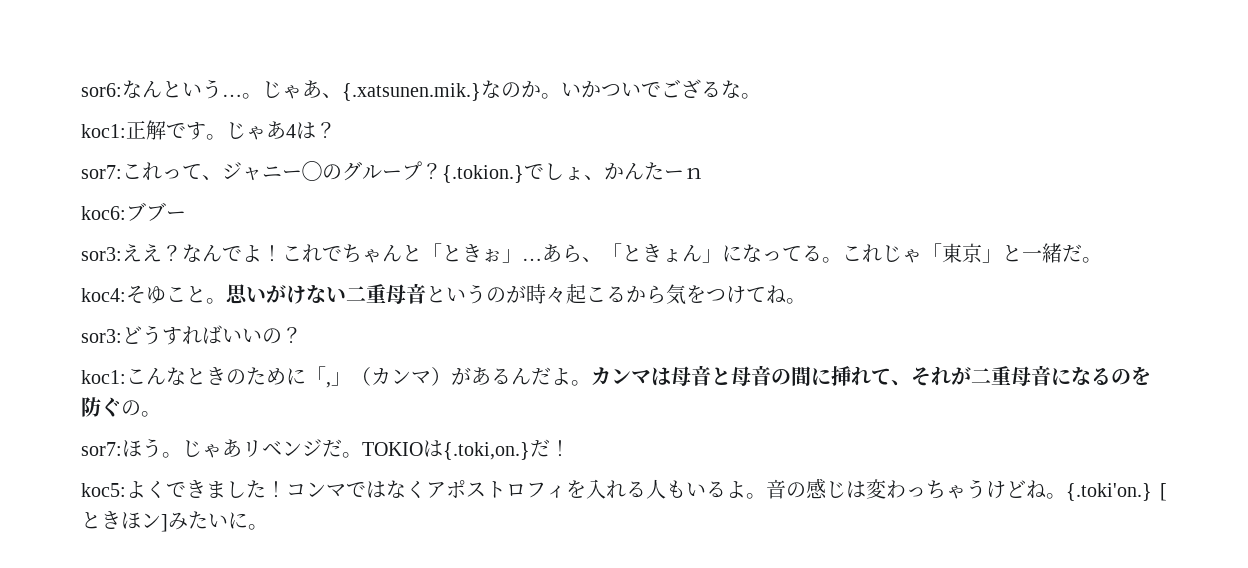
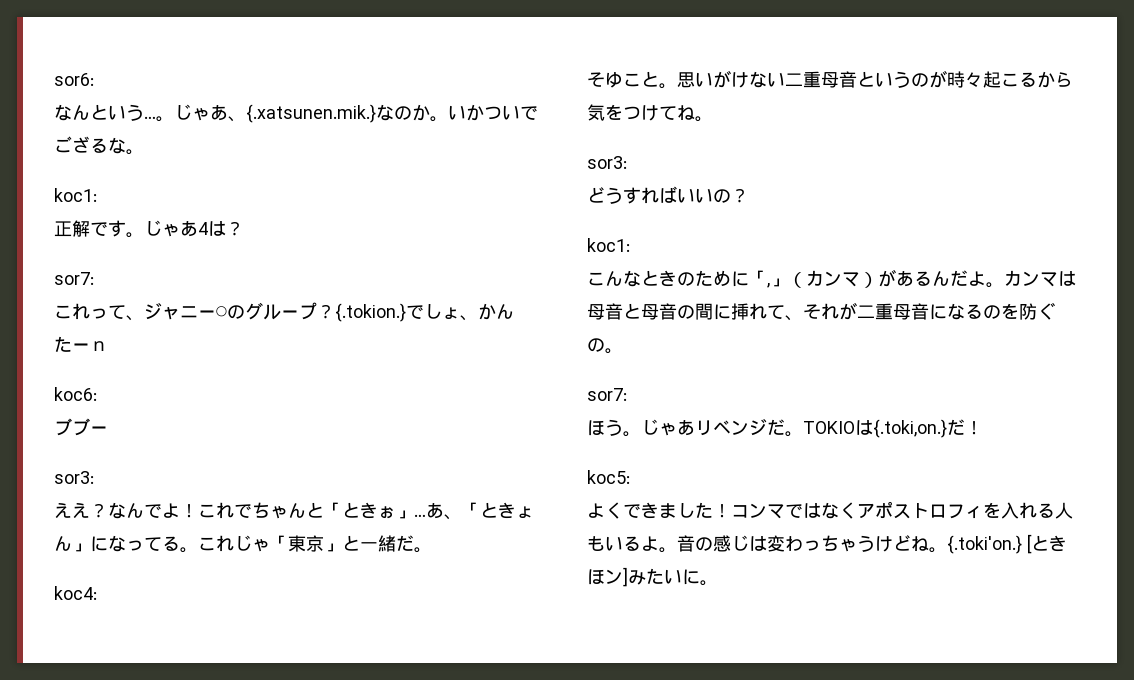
- sor6:なんという…
+ sor6:
+ なんという…
  いかついでござるな。
- koc1:正解です。
+ koc1:
+ 正解です。
  じゃあ4は？
- sor7:これって、ジャニー◯のグループ？
+ sor7:
+ これって、ジャニー◯のグループ？
- koc6:ブブー
- sor3:ええ？
+ koc6:
+ ブブー
+ sor3:
+ ええ？
- あら、「ときょん」になってる。
+ あ、「ときょん」になってる。
- koc4:そゆこと。
+ koc4:
+ そゆこと。
  思いがけない二重母音というのが時々起こるから気をつけてね。
- sor3:どうすればいいの？
- koc1:こんなときのために「,」（カンマ）があるんだよ。
+ sor3:
+ どうすればいいの？
+ koc1:
+ こんなときのために「,」（カンマ）があるんだよ。
  カンマは母音と母音の間に挿れて、それが二重母音になるのを防ぐの。
- sor7:ほう。
+ sor7:
+ ほう。
- koc5:よくできました！
+ koc5:
+ よくできました！

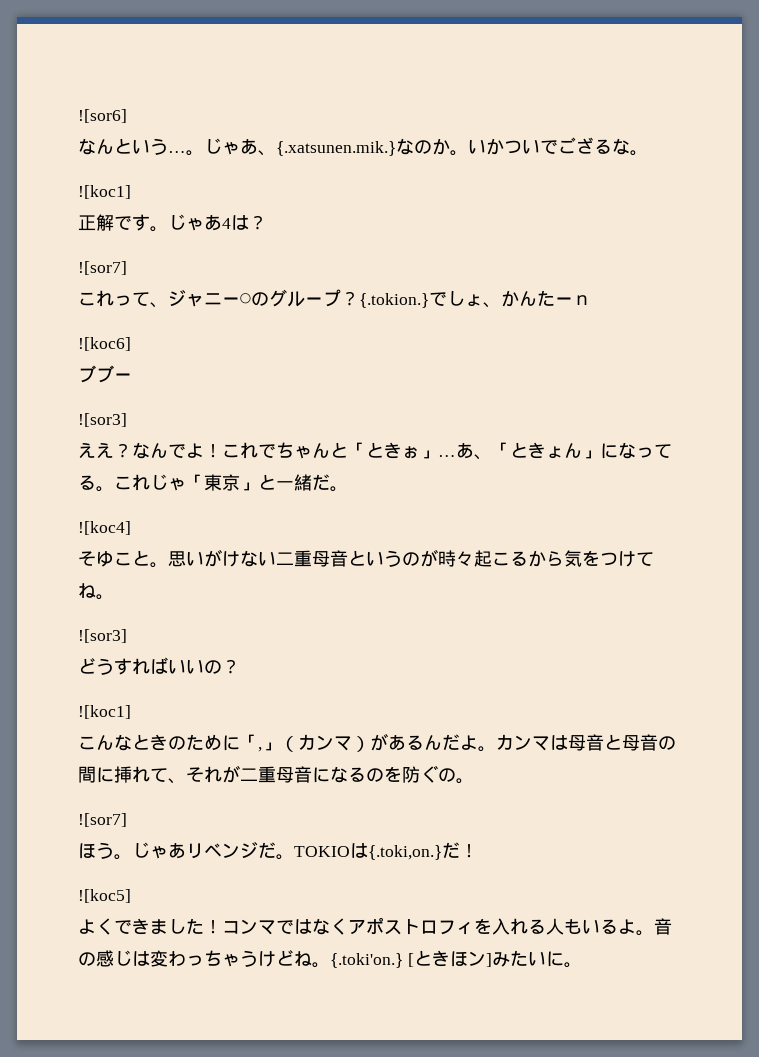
- sor6:
+ ![sor6]
  いかついでござるな。
- koc1:
+ ![koc1]
  じゃあ4は？
- sor7:
+ ![sor7]
- koc6:
+ ![koc6]
  ブブー
- sor3:
+ ![sor3]
- koc4:
+ ![koc4]
  思いがけない二重母音というのが時々起こるから気をつけてね。
- sor3:
+ ![sor3]
  どうすればいいの？
- koc1:
+ ![koc1]
  カンマは母音と母音の間に挿れて、それが二重母音になるのを防ぐの。
- sor7:
+ ![sor7]
- koc5:
+ ![koc5]

